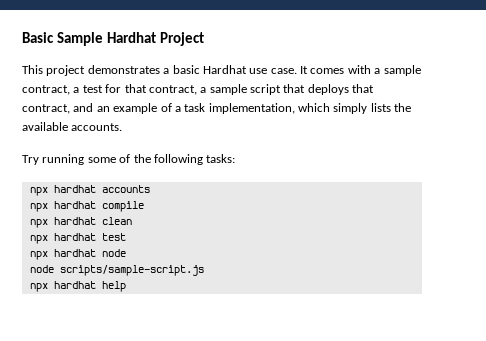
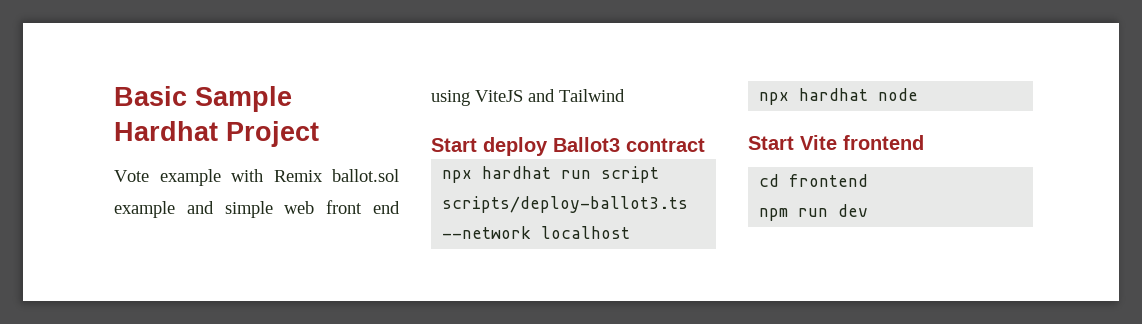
- This project demonstrates a basic Hardhat use case. It comes with a sample contract, a test for that contract, a sample script that deploys that contract, and an example of a task implementation, which simply lists the available accounts.
- Try running some of the following tasks:
- npx hardhat accounts
- npx hardhat compile
- npx hardhat clean
- npx hardhat test
+ Vote example with Remix ballot.sol example and simple web front end using ViteJS and Tailwind
+ Start deploy Ballot3 contract
+ npx hardhat run script scripts/deploy-ballot3.ts --network localhost
  npx hardhat node
- node scripts/sample-script.js
- npx hardhat help
+ Start Vite frontend
+ cd frontend
+ npm run dev

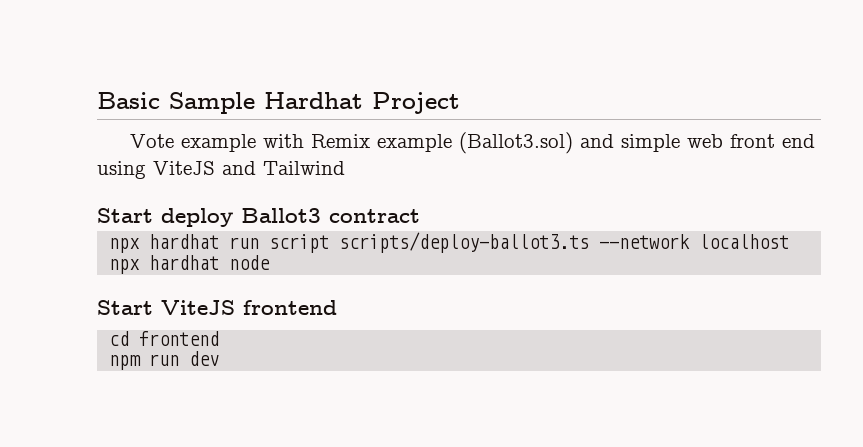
- Vote example with Remix ballot.sol example and simple web front end using ViteJS and Tailwind
+ Vote example with Remix example (Ballot3.sol) and simple web front end using ViteJS and Tailwind
- Start Vite frontend
+ Start ViteJS frontend

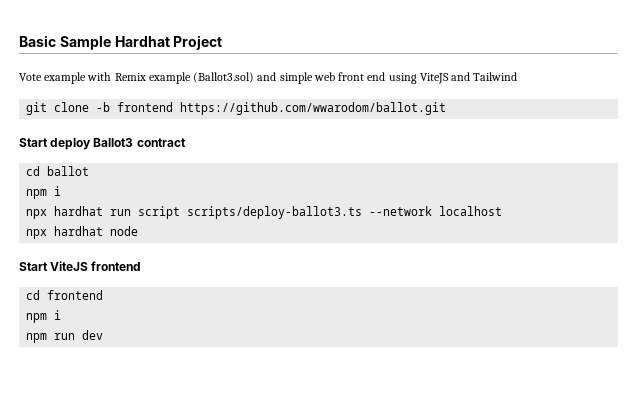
+ git clone -b frontend https://github.com/wwarodom/ballot.git
+ cd ballot
+ npm i
  cd frontend
+ npm i

